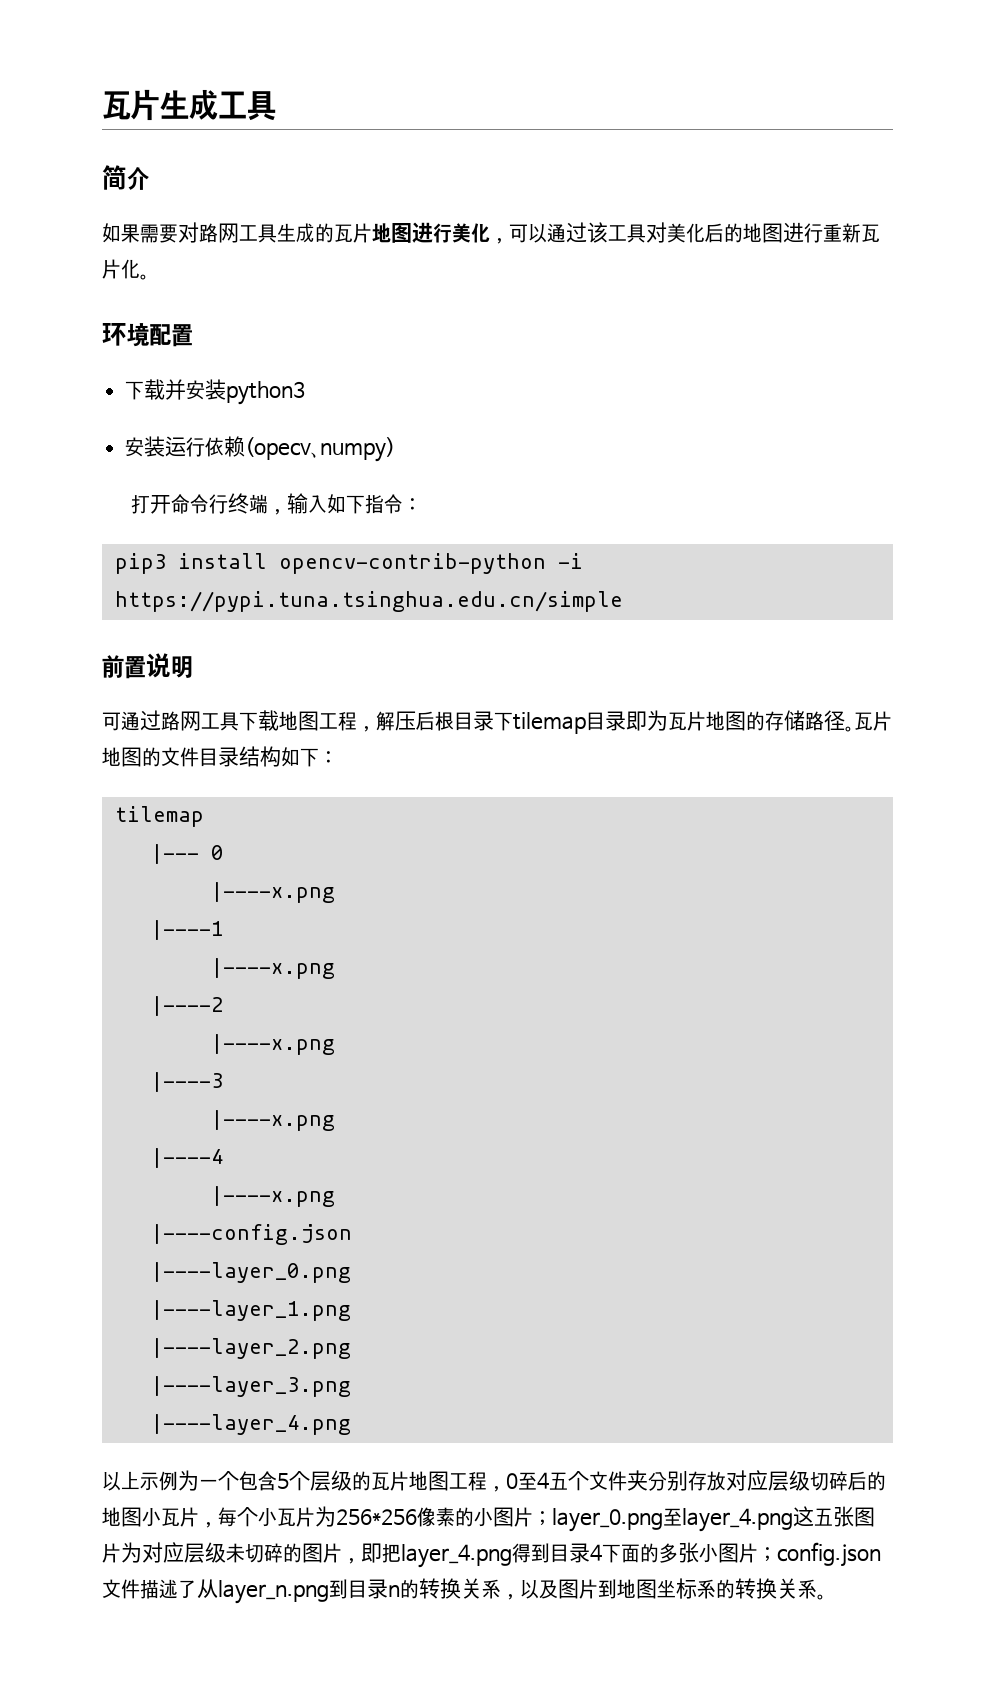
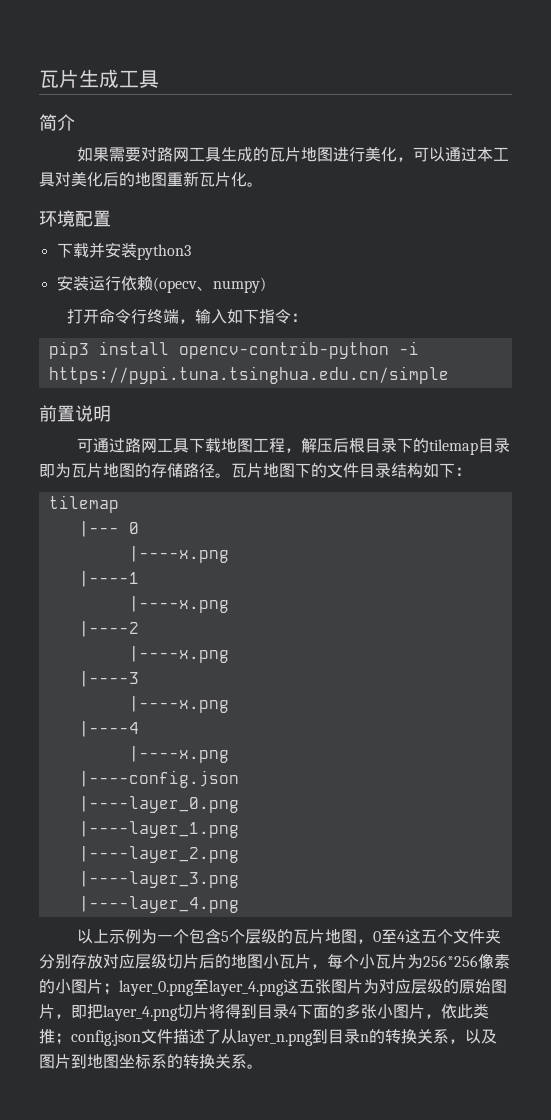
- 如果需要对路网工具生成的瓦片地图进行美化，可以通过该工具对美化后的地图进行重新瓦片化。
+ 如果需要对路网工具生成的瓦片地图进行美化，可以通过本工具对美化后的地图重新瓦片化。
- 可通过路网工具下载地图工程，解压后根目录下tilemap目录即为瓦片地图的存储路径。
+ 可通过路网工具下载地图工程，解压后根目录下的tilemap目录即为瓦片地图的存储路径。
- 瓦片地图的文件目录结构如下：
+ 瓦片地图下的文件目录结构如下：
- 以上示例为一个包含5个层级的瓦片地图工程，0至4五个文件夹分别存放对应层级切碎后的地图小瓦片，每个小瓦片为256*256像素的小图片；
+ 以上示例为一个包含5个层级的瓦片地图，0至4这五个文件夹分别存放对应层级切片后的地图小瓦片，每个小瓦片为256*256像素的小图片；
- layer_0.png至layer_4.png这五张图片为对应层级未切碎的图片，即把layer_4.png得到目录4下面的多张小图片；
+ layer_0.png至layer_4.png这五张图片为对应层级的原始图片，即把layer_4.png切片将得到目录4下面的多张小图片，依此类推；

